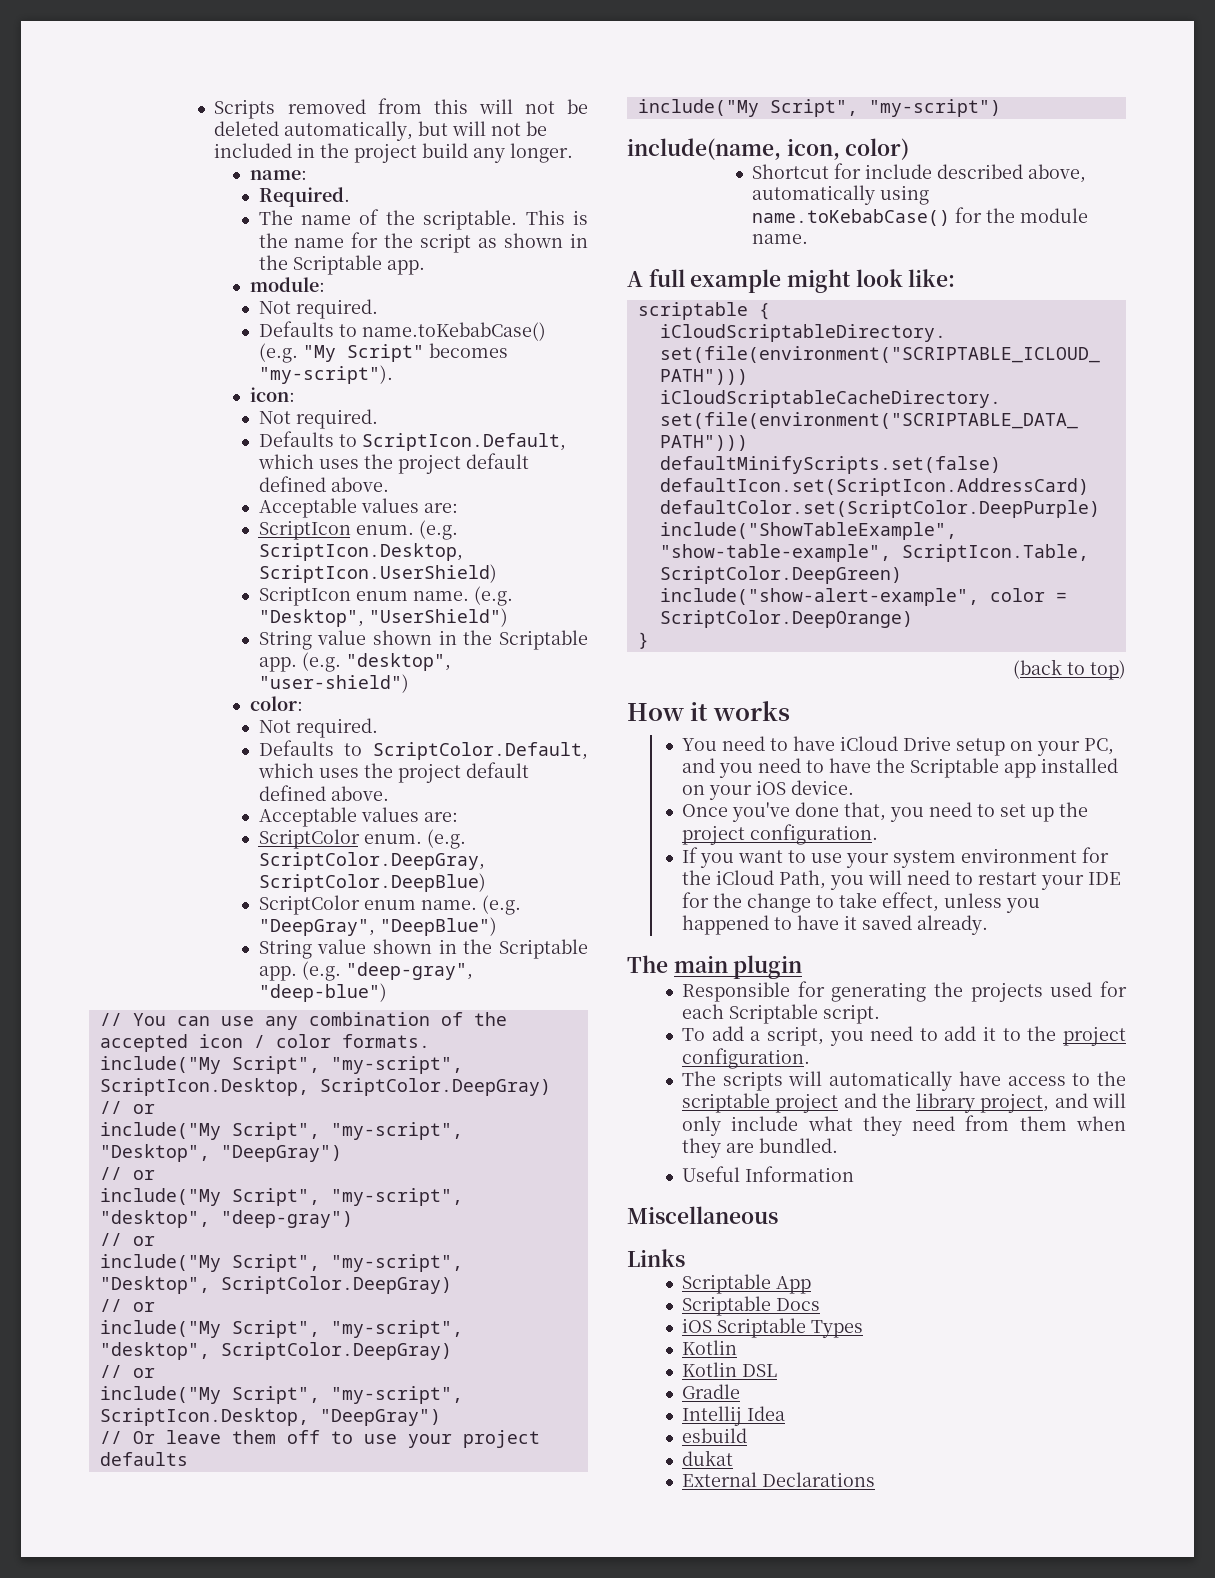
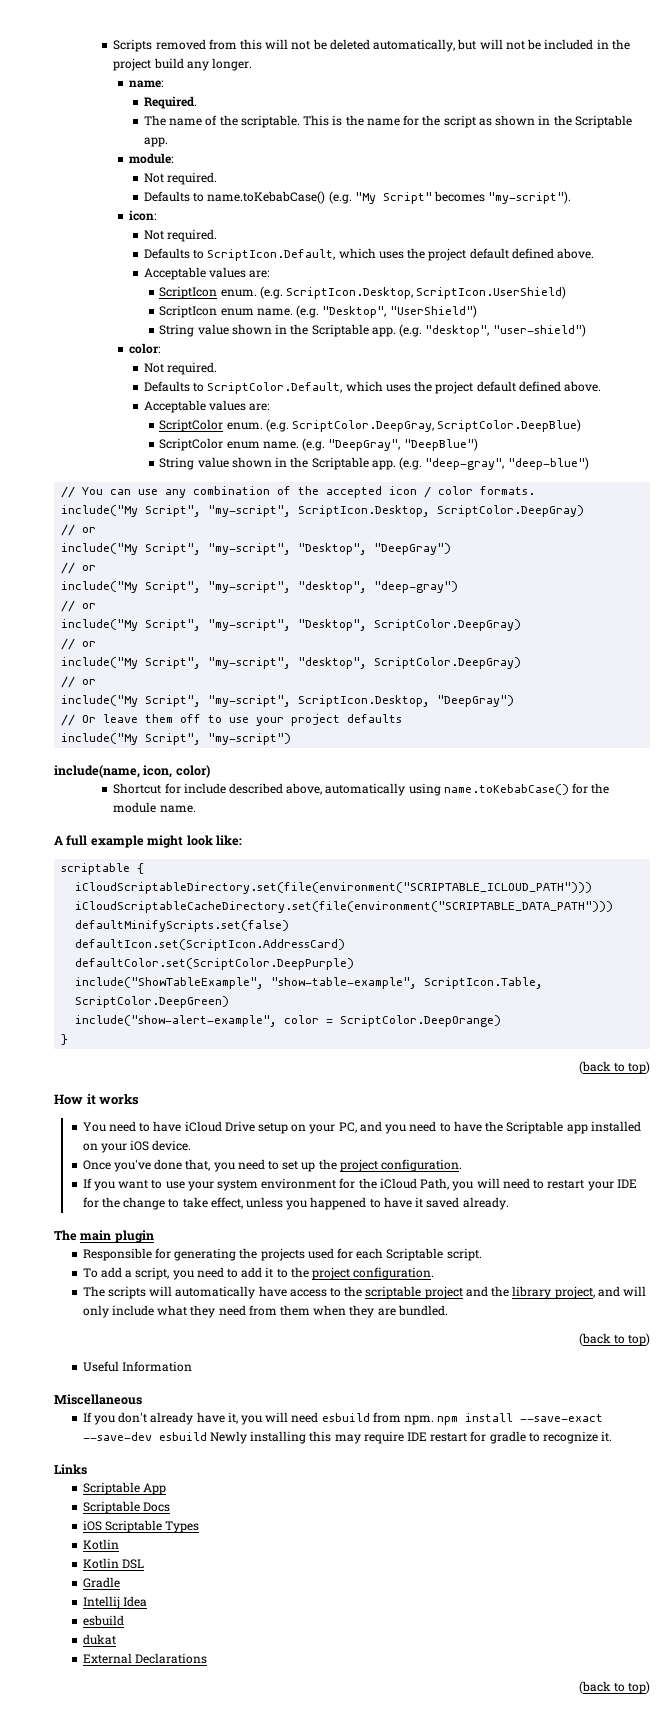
  The scripts will automatically have access to the scriptable project and the library project, and will only include what they need from them when they are bundled.
+ (back to top)
+ If you don't already have it, you will need esbuild from npm. npm install --save-exact --save-dev esbuild Newly installing this may require IDE restart for gradle to recognize it.
  External Declarations
+ (back to top)

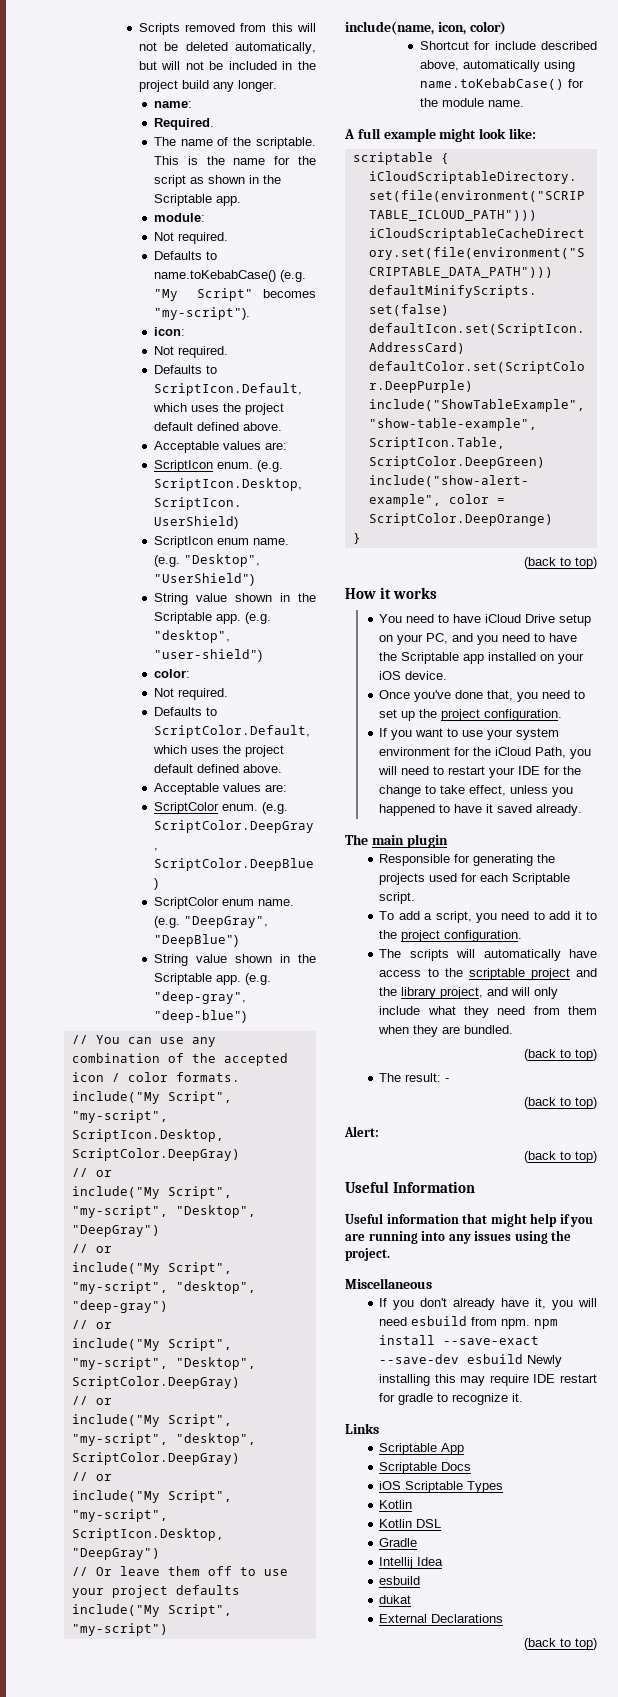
+ The result: -
+ (back to top)
+ Alert:
+ (back to top)
  Useful Information
+ Useful information that might help if you are running into any issues using the project.

